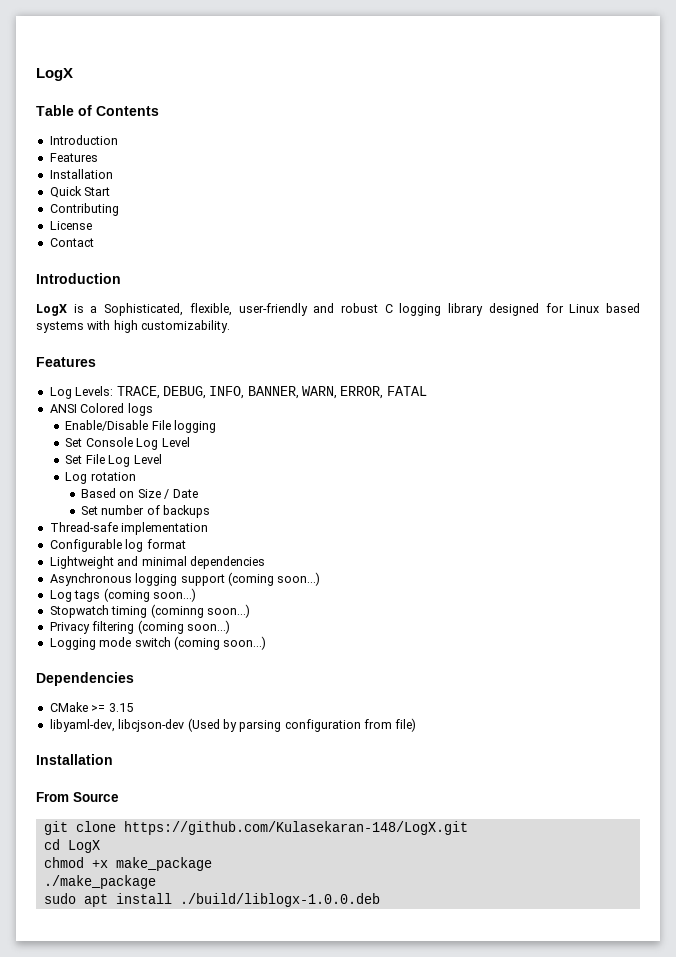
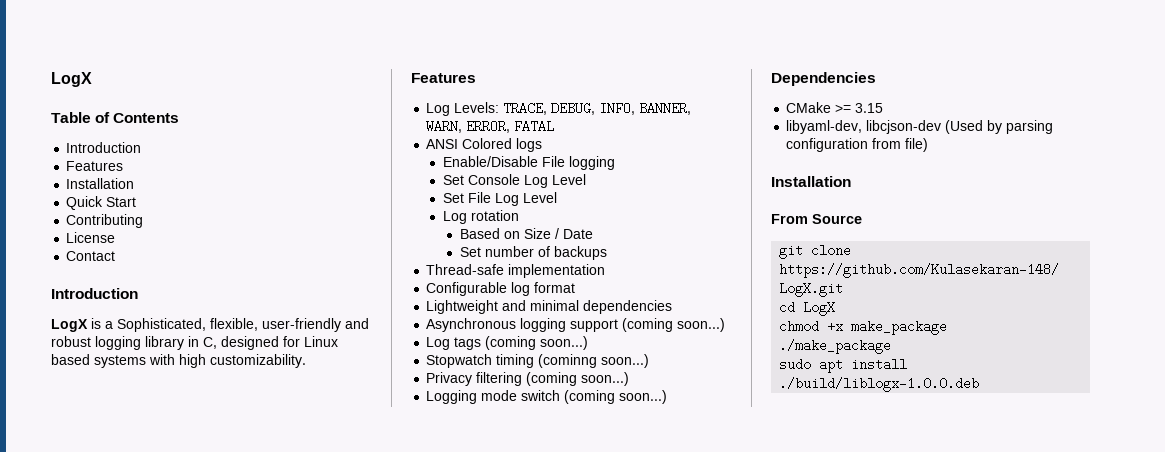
- LogX is a Sophisticated, flexible, user-friendly and robust C logging library designed for Linux based systems with high customizability.
+ LogX is a Sophisticated, flexible, user-friendly and robust logging library in C, designed for Linux based systems with high customizability.

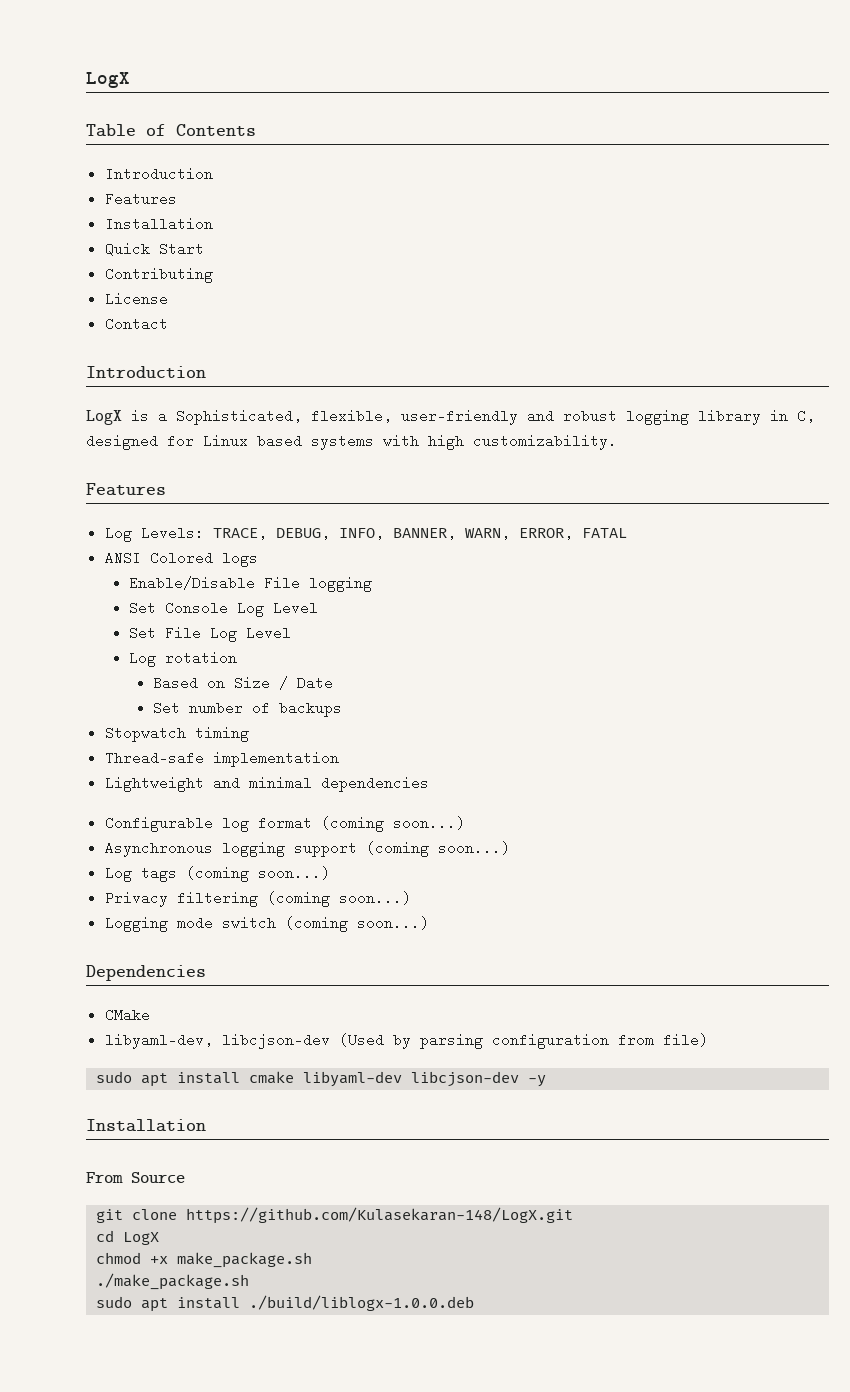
+ Stopwatch timing
- Configurable log format
+ Configurable log format (coming soon...)
- Stopwatch timing (cominng soon...)
- CMake >= 3.15
+ CMake
+ sudo apt install cmake libyaml-dev libcjson-dev -y
- chmod +x make_package
- ./make_package
+ chmod +x make_package.sh
+ ./make_package.sh

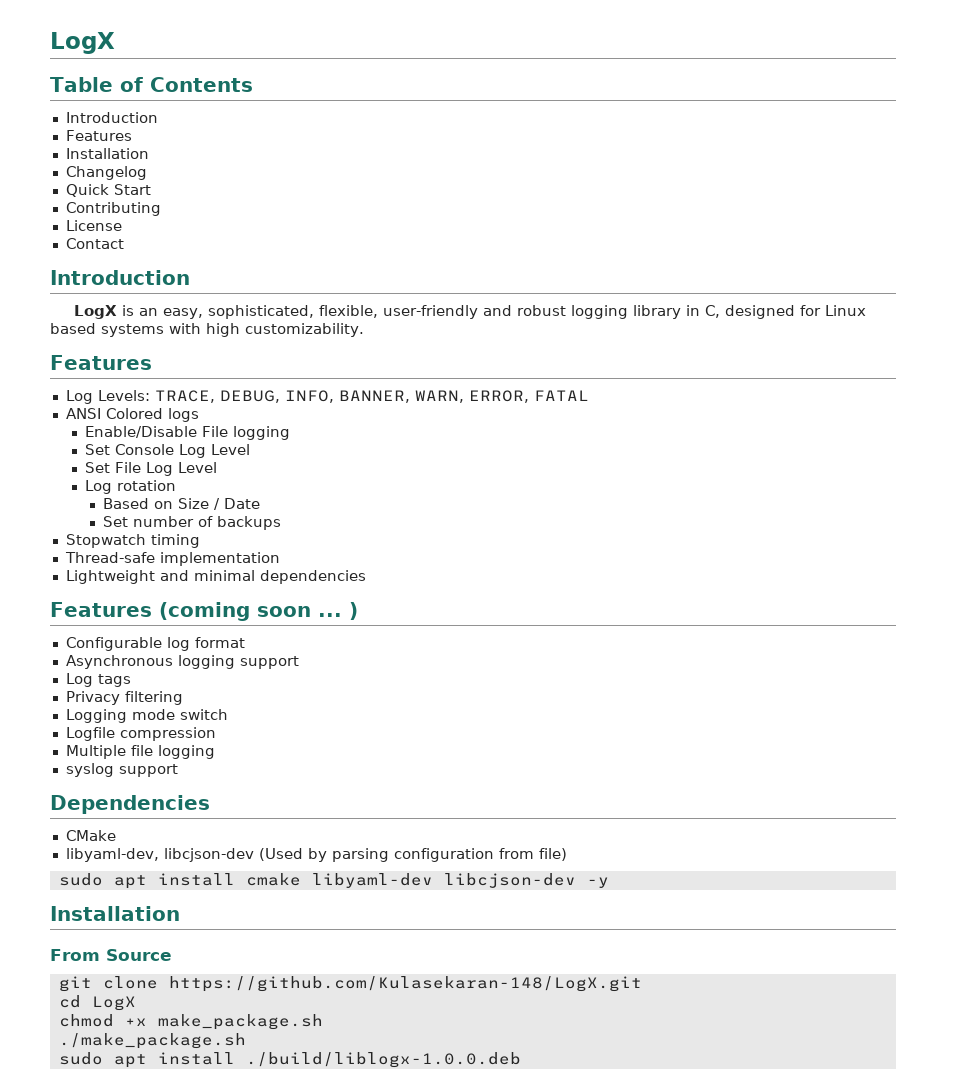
+ Changelog
- LogX is a Sophisticated, flexible, user-friendly and robust logging library in C, designed for Linux based systems with high customizability.
+ LogX is an easy, sophisticated, flexible, user-friendly and robust logging library in C, designed for Linux based systems with high customizability.
+ Features (coming soon ... )
- Configurable log format (coming soon...)
+ Configurable log format
- Asynchronous logging support (coming soon...)
+ Asynchronous logging support
- Log tags (coming soon...)
+ Log tags
- Privacy filtering (coming soon...)
+ Privacy filtering
- Logging mode switch (coming soon...)
+ Logging mode switch
+ Logfile compression
+ Multiple file logging
+ syslog support

